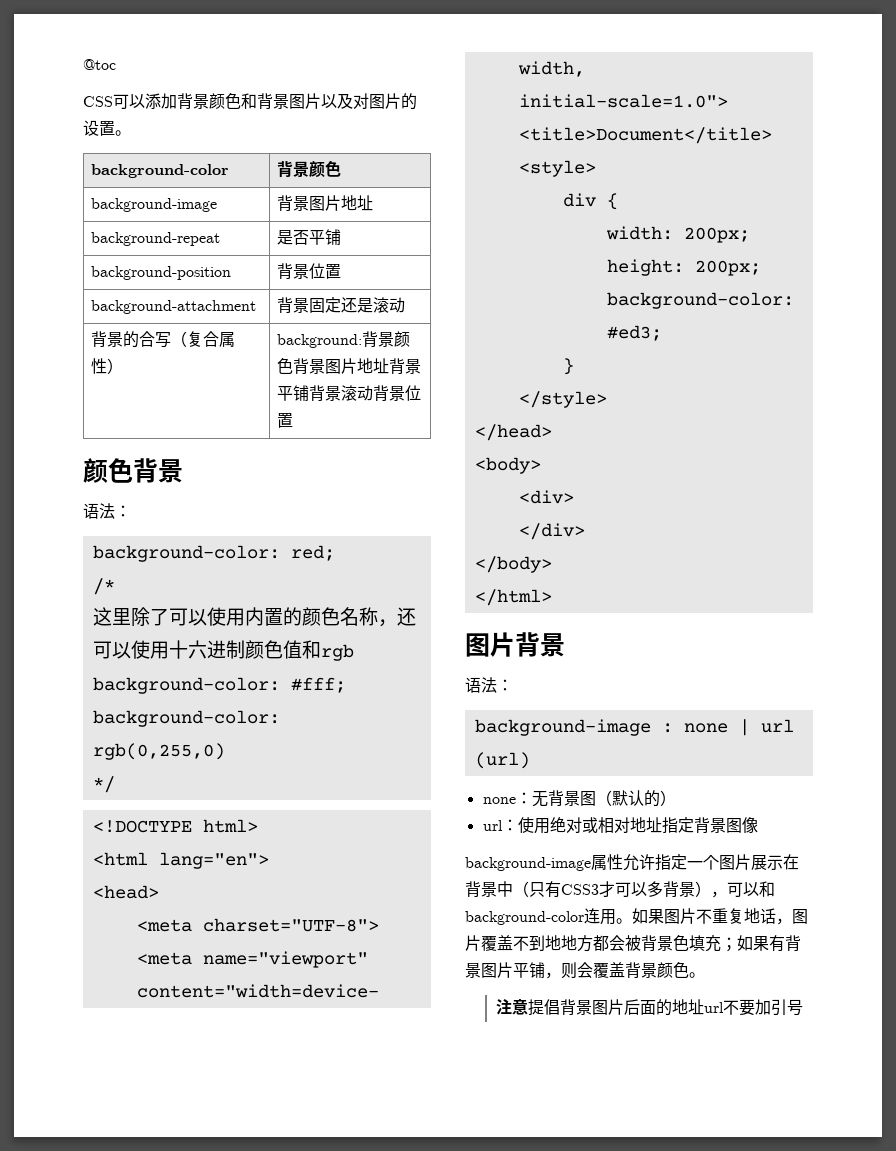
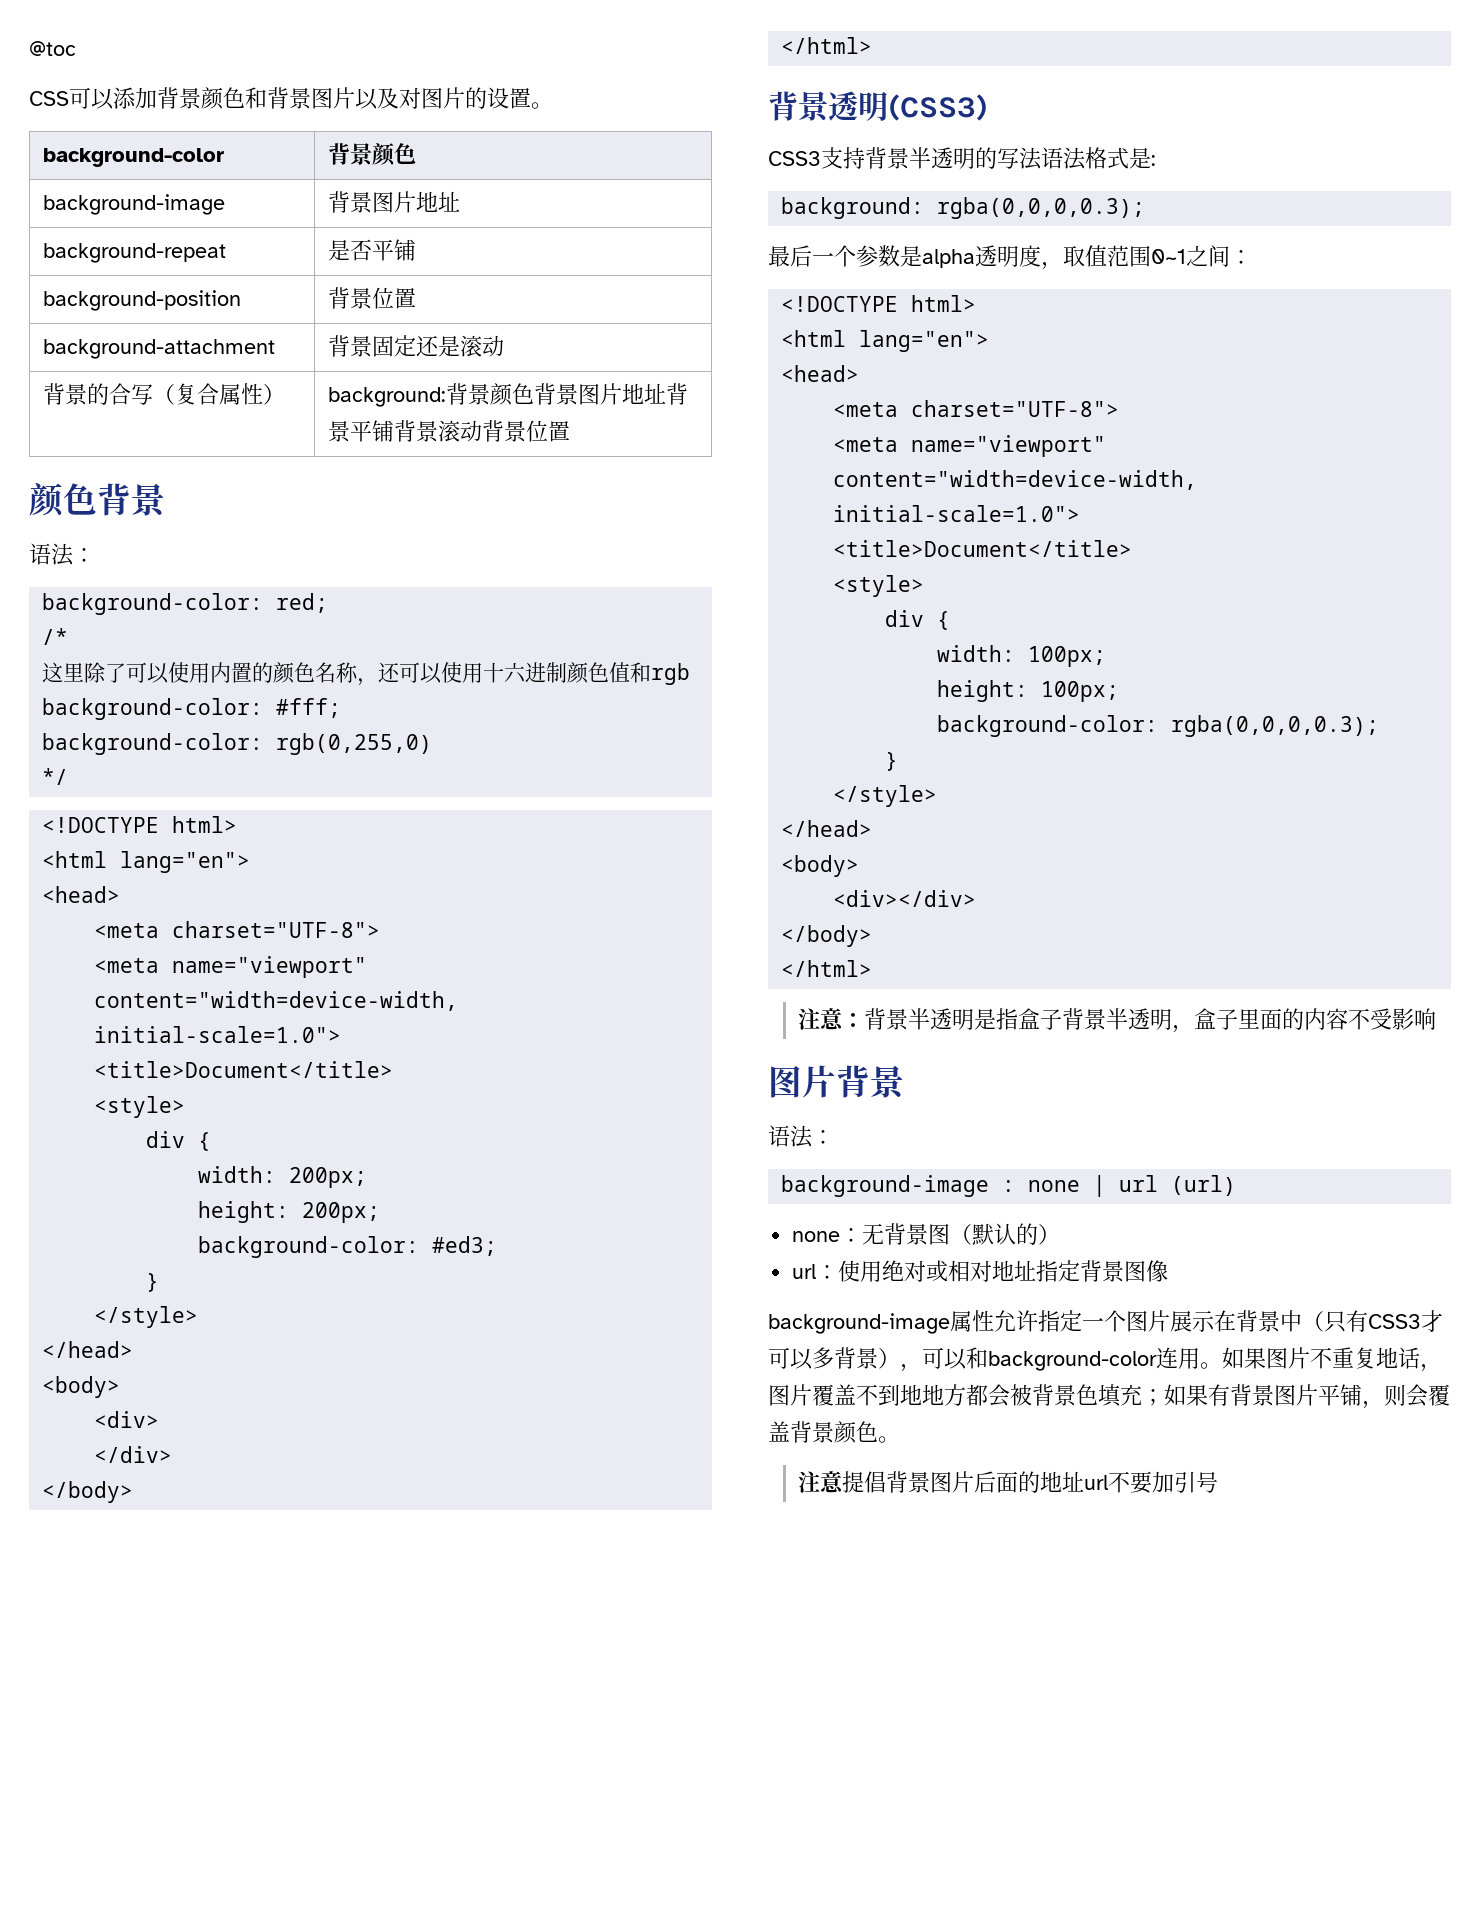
+ 背景透明(CSS3)
+ CSS3支持背景半透明的写法语法格式是:
+ background: rgba(0,0,0,0.3);
+ 最后一个参数是alpha透明度，取值范围0~1之间：
+ <!DOCTYPE html>
+ <html lang="en">
+ <head>
+ <meta charset="UTF-8">
+ <meta name="viewport" content="width=device-width, initial-scale=1.0">
+ <title>Document</title>
+ <style>
+ div {
+ width: 100px;
+ height: 100px;
+ background-color: rgba(0,0,0,0.3);
+ }
+ </style>
+ </head>
+ <body>
+ <div></div>
+ </body>
+ </html>
+ 注意：背景半透明是指盒子背景半透明，盒子里面的内容不受影响

